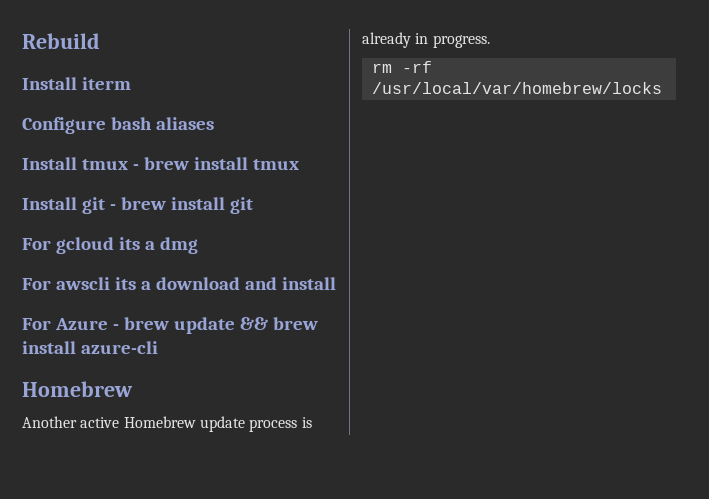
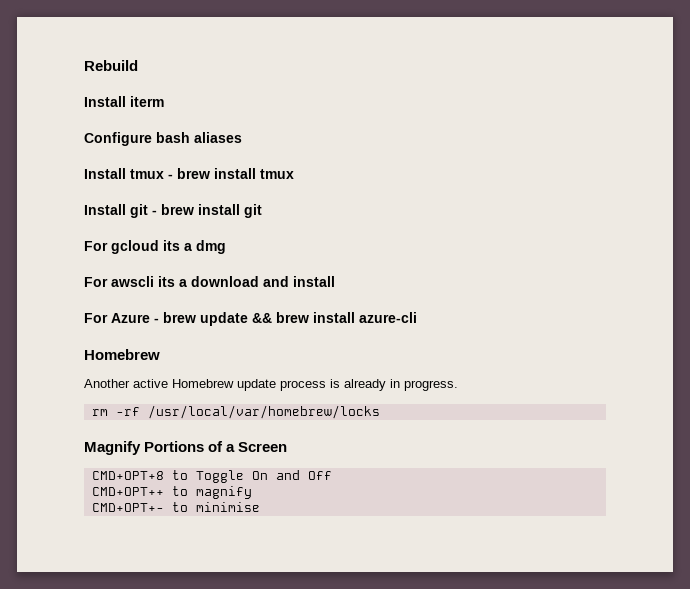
+ Magnify Portions of a Screen
+ CMD+OPT+8 to Toggle On and Off
+ CMD+OPT++ to magnify
+ CMD+OPT+- to minimise

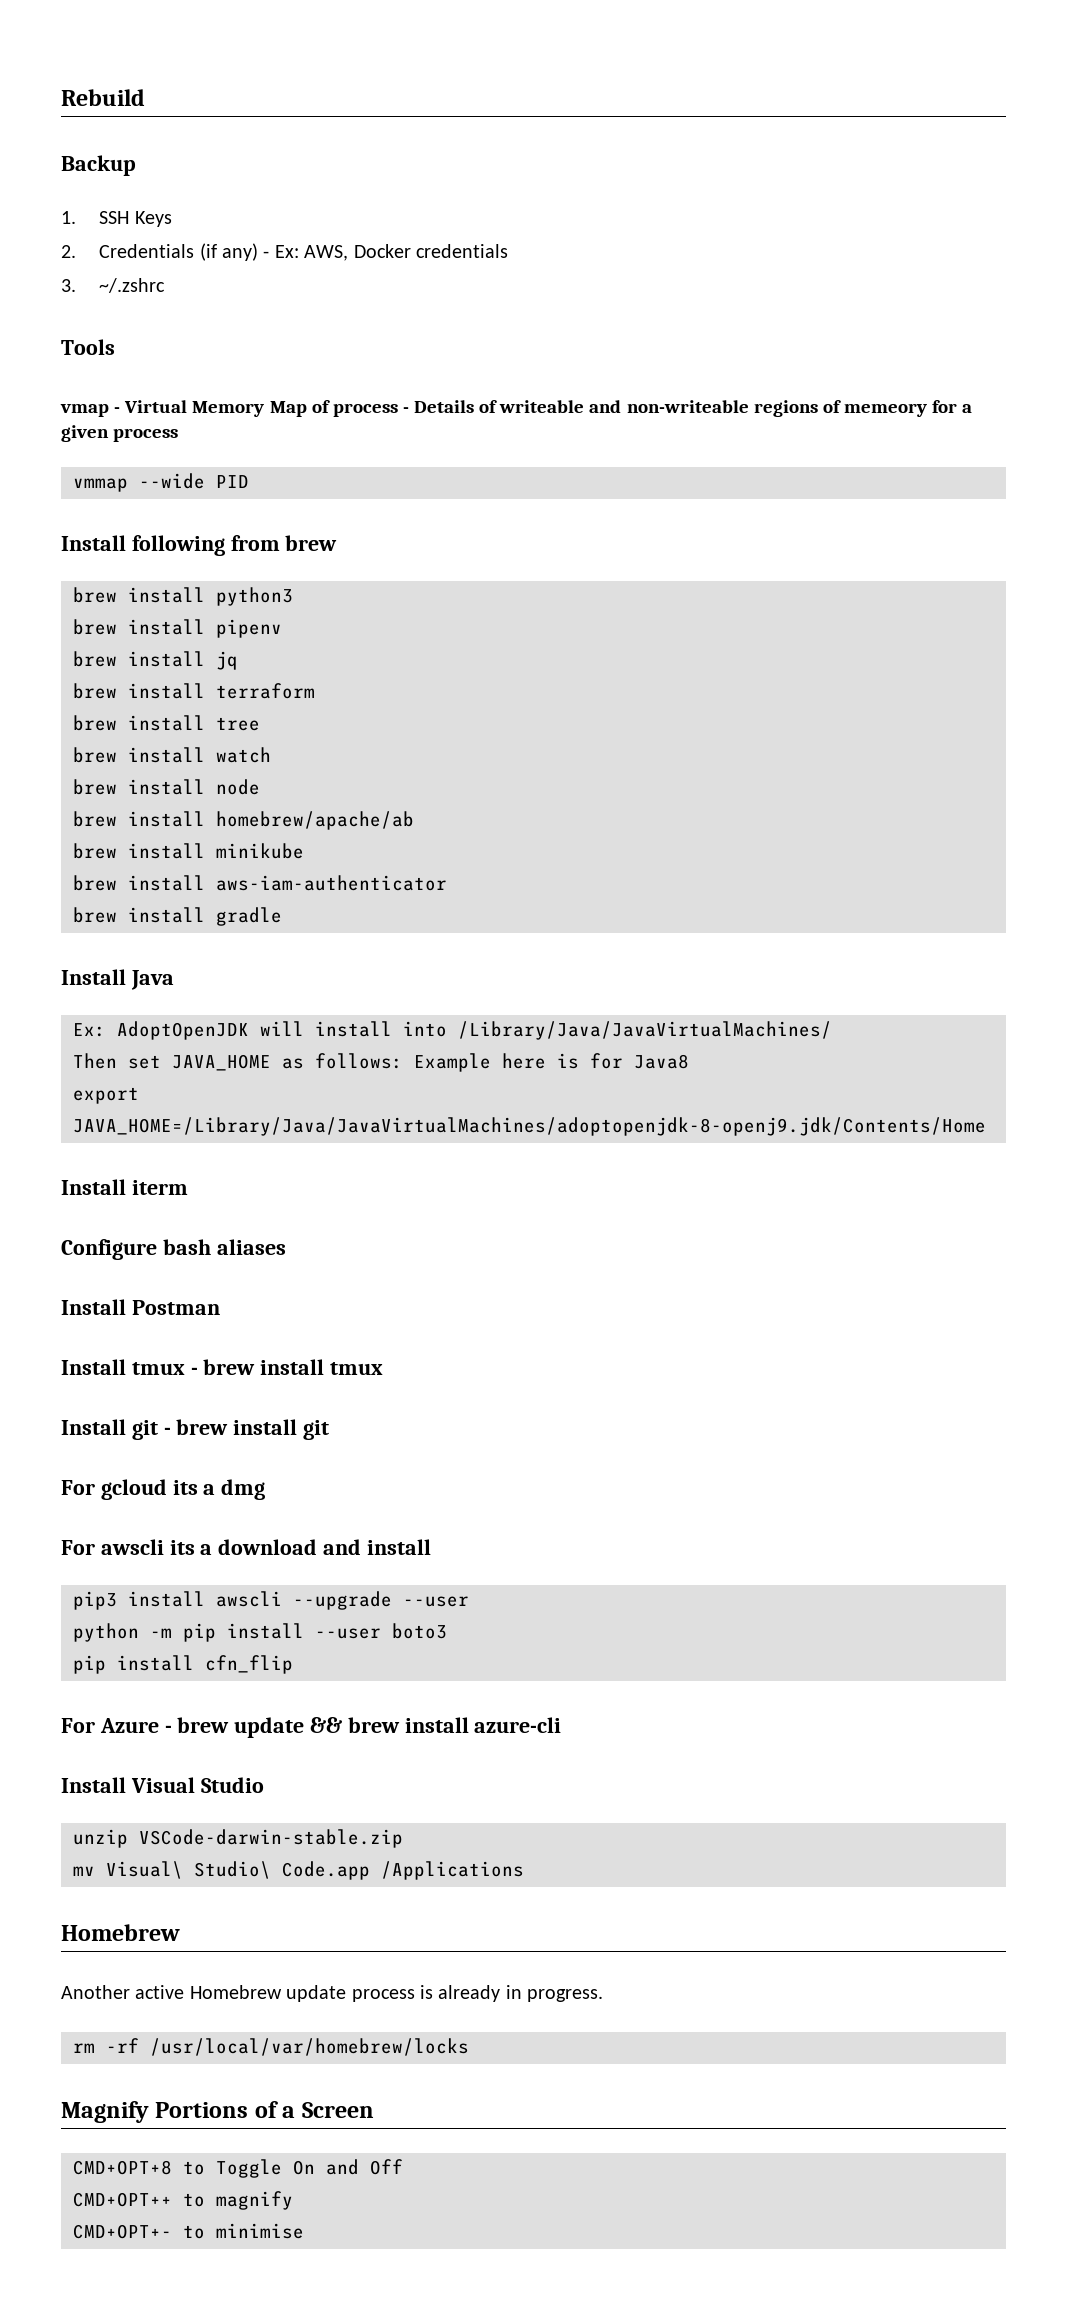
+ Backup
+ 1. SSH Keys
+ 2. Credentials (if any) - Ex: AWS, Docker credentials
+ 3. ~/.zshrc
+ Tools
+ vmap - Virtual Memory Map of process - Details of writeable and non-writeable regions of memeory for a given process
+ vmmap --wide PID
+ Install following from brew
+ brew install python3
+ brew install pipenv
+ brew install jq
+ brew install terraform
+ brew install tree
+ brew install watch
+ brew install node
+ brew install homebrew/apache/ab
+ brew install minikube
+ brew install aws-iam-authenticator
+ brew install gradle
+ Install Java
+ Ex: AdoptOpenJDK will install into /Library/Java/JavaVirtualMachines/
+ Then set JAVA_HOME as follows: Example here is for Java8
+ export JAVA_HOME=/Library/Java/JavaVirtualMachines/adoptopenjdk-8-openj9.jdk/Contents/Home
+ Install Postman
+ pip3 install awscli --upgrade --user
+ python -m pip install --user boto3
+ pip install cfn_flip
+ Install Visual Studio
+ unzip VSCode-darwin-stable.zip
+ mv Visual\ Studio\ Code.app /Applications

